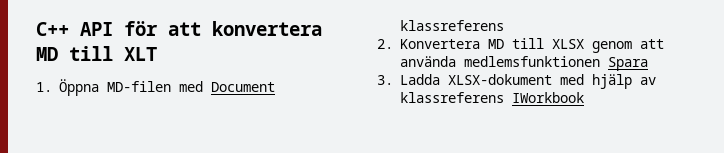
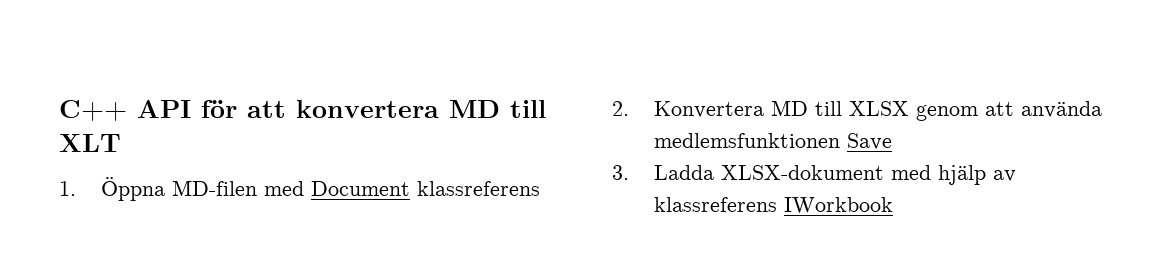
- 2. Konvertera MD till XLSX genom att använda medlemsfunktionen Spara
+ 2. Konvertera MD till XLSX genom att använda medlemsfunktionen Save

